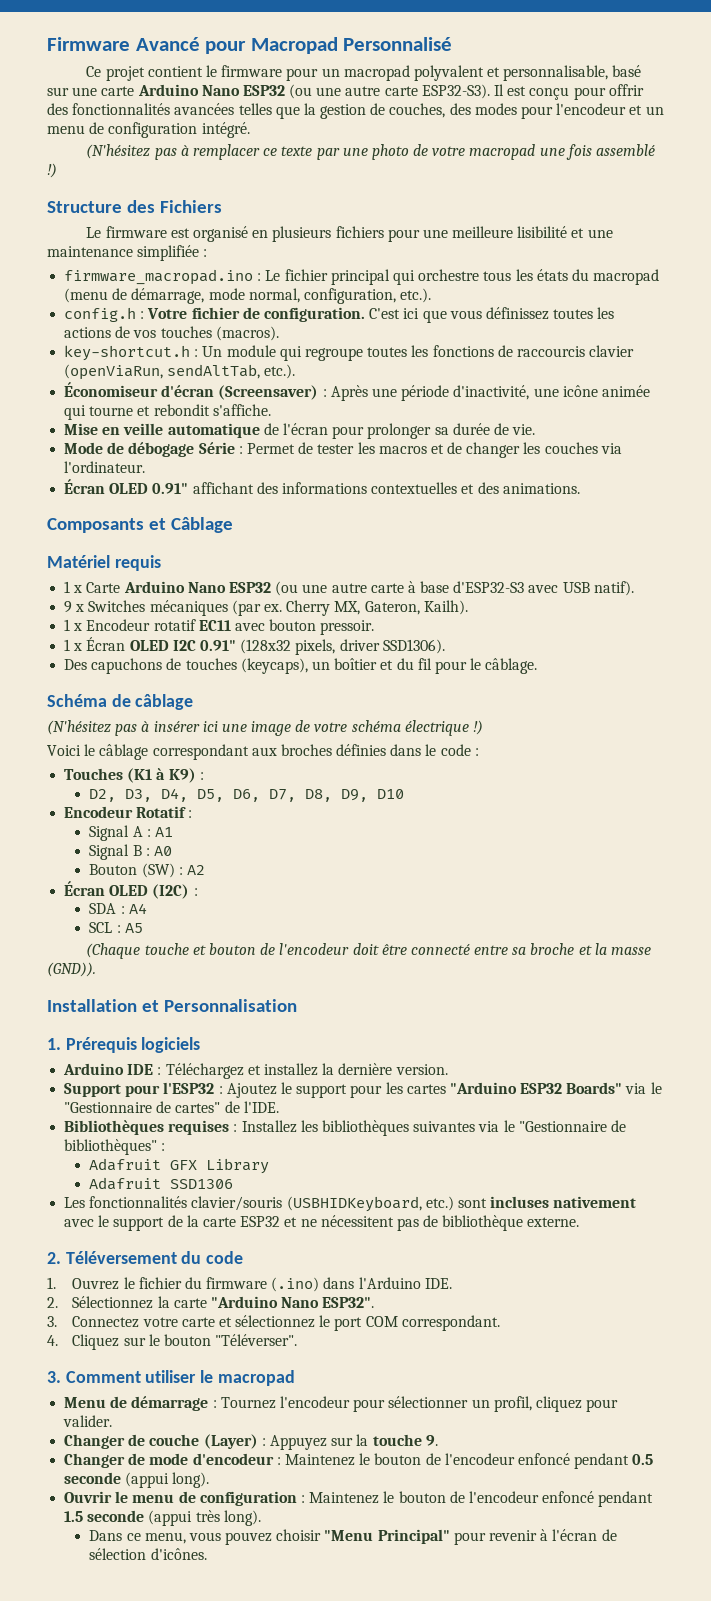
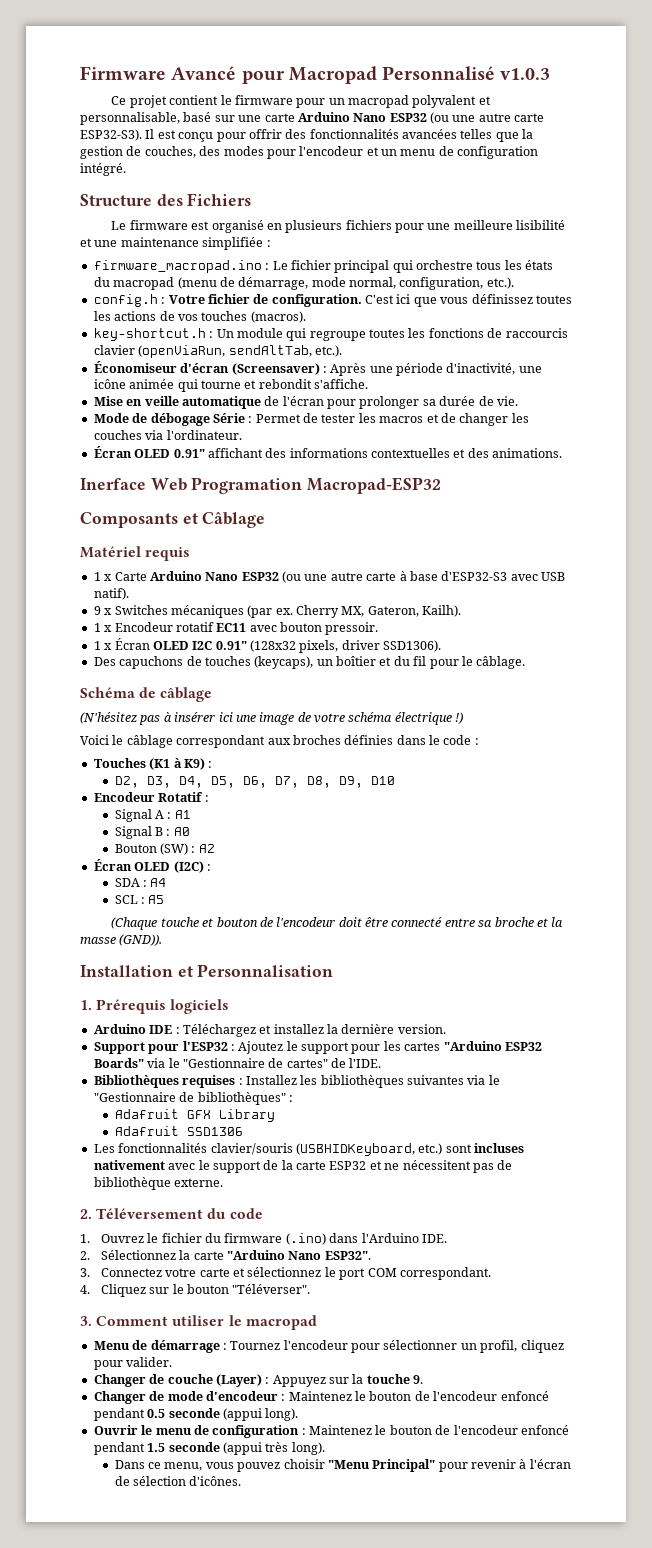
- Firmware Avancé pour Macropad Personnalisé
+ Firmware Avancé pour Macropad Personnalisé v1.0.3
- (N'hésitez pas à remplacer ce texte par une photo de votre macropad une fois assemblé !)
+ Inerface Web Programation Macropad-ESP32

